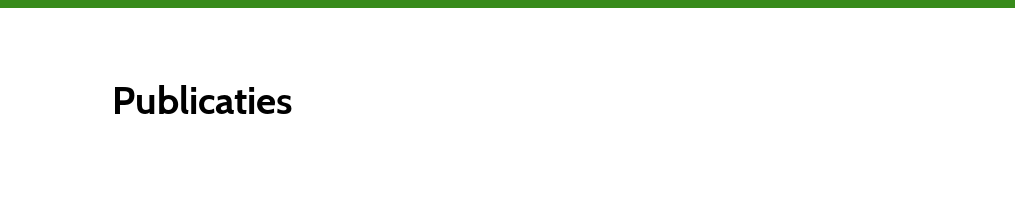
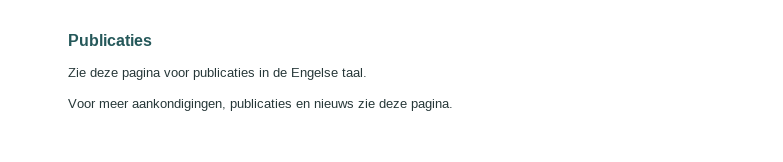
+ Zie deze pagina voor publicaties in de Engelse taal.
+ Voor meer aankondigingen, publicaties en nieuws zie deze pagina.

